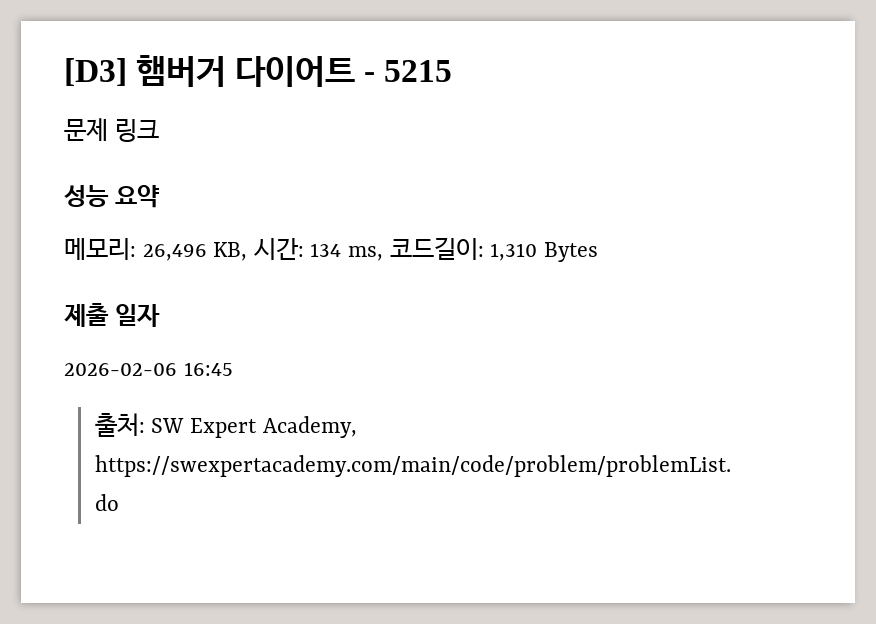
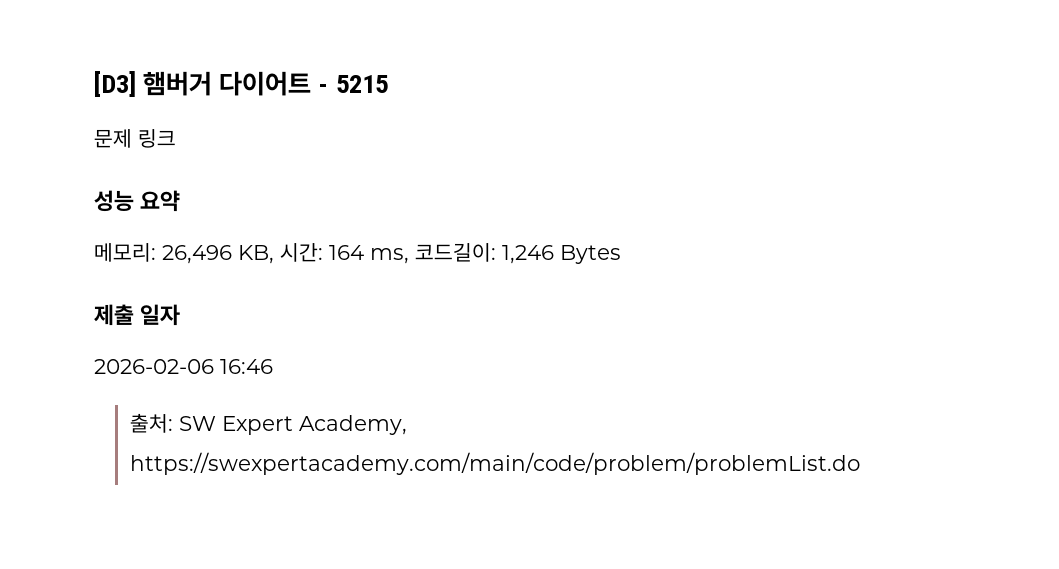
- 메모리: 26,496 KB, 시간: 134 ms, 코드길이: 1,310 Bytes
+ 메모리: 26,496 KB, 시간: 164 ms, 코드길이: 1,246 Bytes
- 2026-02-06 16:45
+ 2026-02-06 16:46

